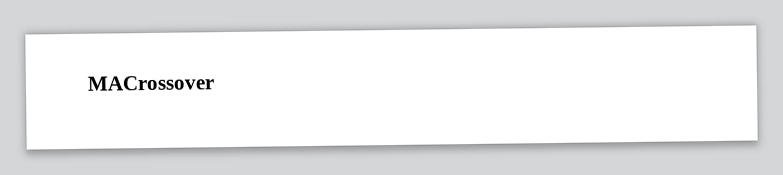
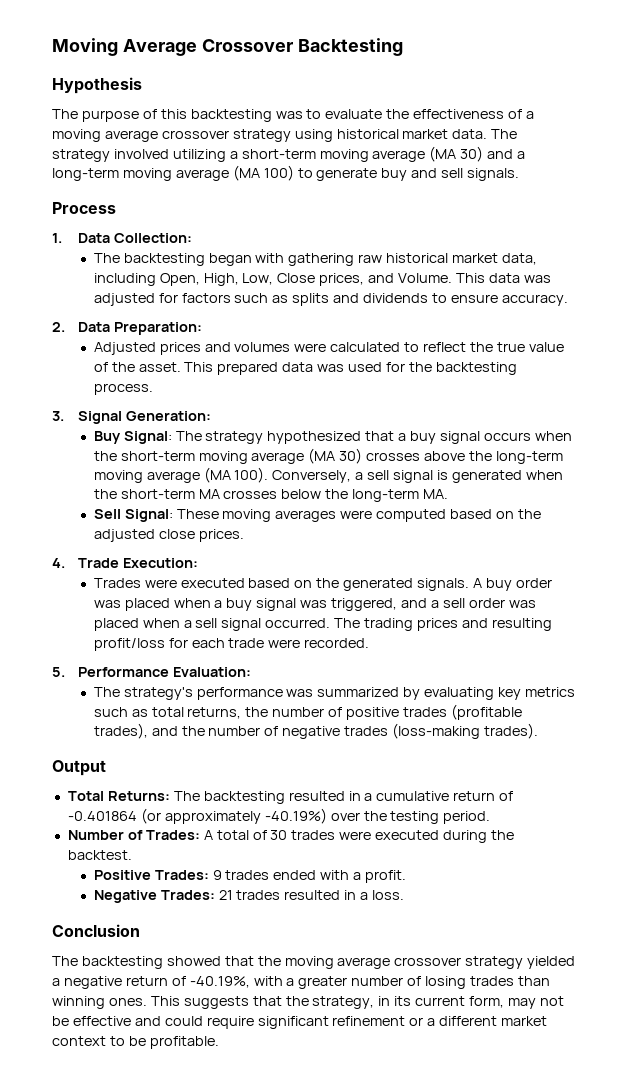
- MACrossover
+ Moving Average Crossover Backtesting
+ Hypothesis
+ The purpose of this backtesting was to evaluate the effectiveness of a moving average crossover strategy using historical market data. The strategy involved utilizing a short-term moving average (MA 30) and a long-term moving average (MA 100) to generate buy and sell signals.
+ Process
+ 1. Data Collection:
+ The backtesting began with gathering raw historical market data, including Open, High, Low, Close prices, and Volume. This data was adjusted for factors such as splits and dividends to ensure accuracy.
+ 2. Data Preparation:
+ Adjusted prices and volumes were calculated to reflect the true value of the asset. This prepared data was used for the backtesting process.
+ 3. Signal Generation:
+ Buy Signal: The strategy hypothesized that a buy signal occurs when the short-term moving average (MA 30) crosses above the long-term moving average (MA 100). Conversely, a sell signal is generated when the short-term MA crosses below the long-term MA.
+ Sell Signal: These moving averages were computed based on the adjusted close prices.
+ 4. Trade Execution:
+ Trades were executed based on the generated signals. A buy order was placed when a buy signal was triggered, and a sell order was placed when a sell signal occurred. The trading prices and resulting profit/loss for each trade were recorded.
+ 5. Performance Evaluation:
+ The strategy's performance was summarized by evaluating key metrics such as total returns, the number of positive trades (profitable trades), and the number of negative trades (loss-making trades).
+ Output
+ Total Returns: The backtesting resulted in a cumulative return of -0.401864 (or approximately -40.19%) over the testing period.
+ Number of Trades: A total of 30 trades were executed during the backtest.
+ Positive Trades: 9 trades ended with a profit.
+ Negative Trades: 21 trades resulted in a loss.
+ Conclusion
+ The backtesting showed that the moving average crossover strategy yielded a negative return of -40.19%, with a greater number of losing trades than winning ones. This suggests that the strategy, in its current form, may not be effective and could require significant refinement or a different market context to be profitable.

